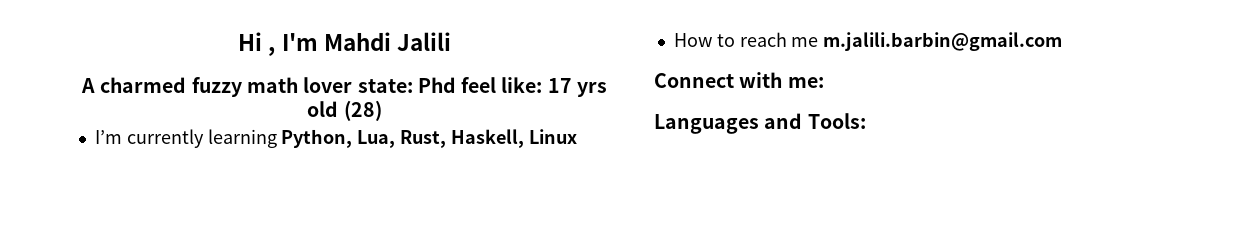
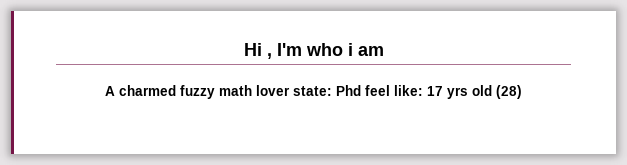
- Hi , I'm Mahdi Jalili
+ Hi , I'm who i am
- I’m currently learning Python, Lua, Rust, Haskell, Linux
- How to reach me m.jalili.barbin@gmail.com
- Connect with me:
- Languages and Tools:

